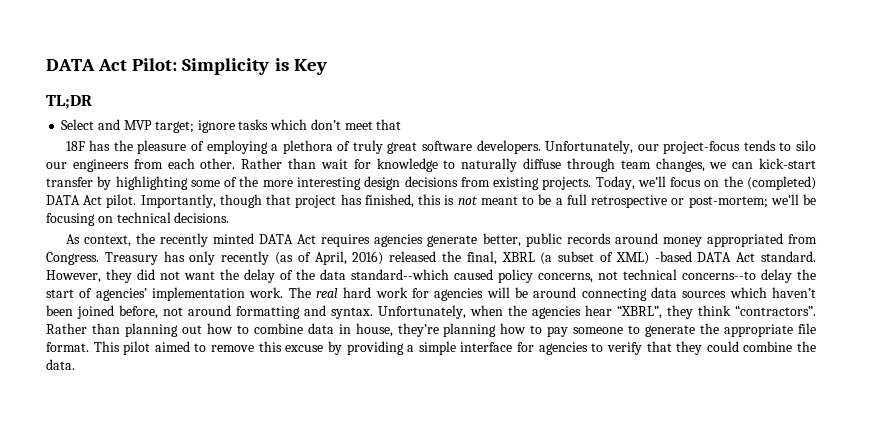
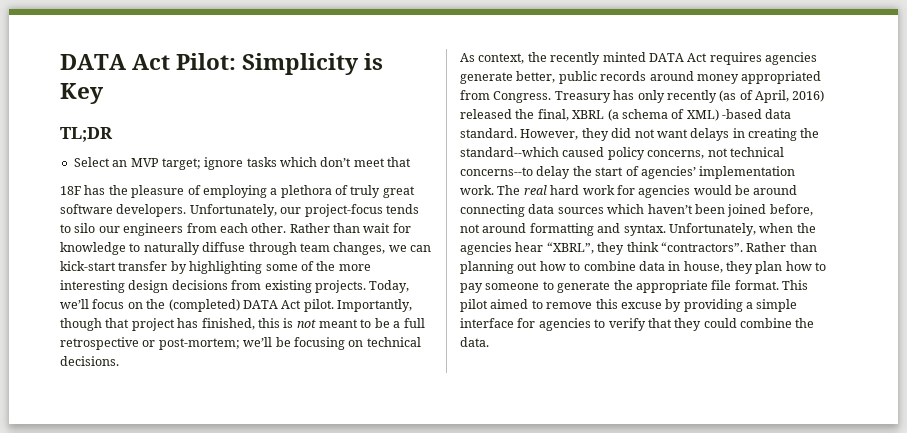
- Select and MVP target; ignore tasks which don’t meet that
+ Select an MVP target; ignore tasks which don’t meet that
- Treasury has only recently (as of April, 2016) released the final, XBRL (a subset of XML) -based DATA Act standard.
+ Treasury has only recently (as of April, 2016) released the final, XBRL (a schema of XML) -based data standard.
- However, they did not want the delay of the data standard--which caused policy concerns, not technical concerns--to delay the start of agencies’ implementation work.
+ However, they did not want delays in creating the standard--which caused policy concerns, not technical concerns--to delay the start of agencies’ implementation work.
- The real hard work for agencies will be around connecting data sources which haven’t been joined before, not around formatting and syntax.
+ The real hard work for agencies would be around connecting data sources which haven’t been joined before, not around formatting and syntax.
- Rather than planning out how to combine data in house, they’re planning how to pay someone to generate the appropriate file format.
+ Rather than planning out how to combine data in house, they plan how to pay someone to generate the appropriate file format.

